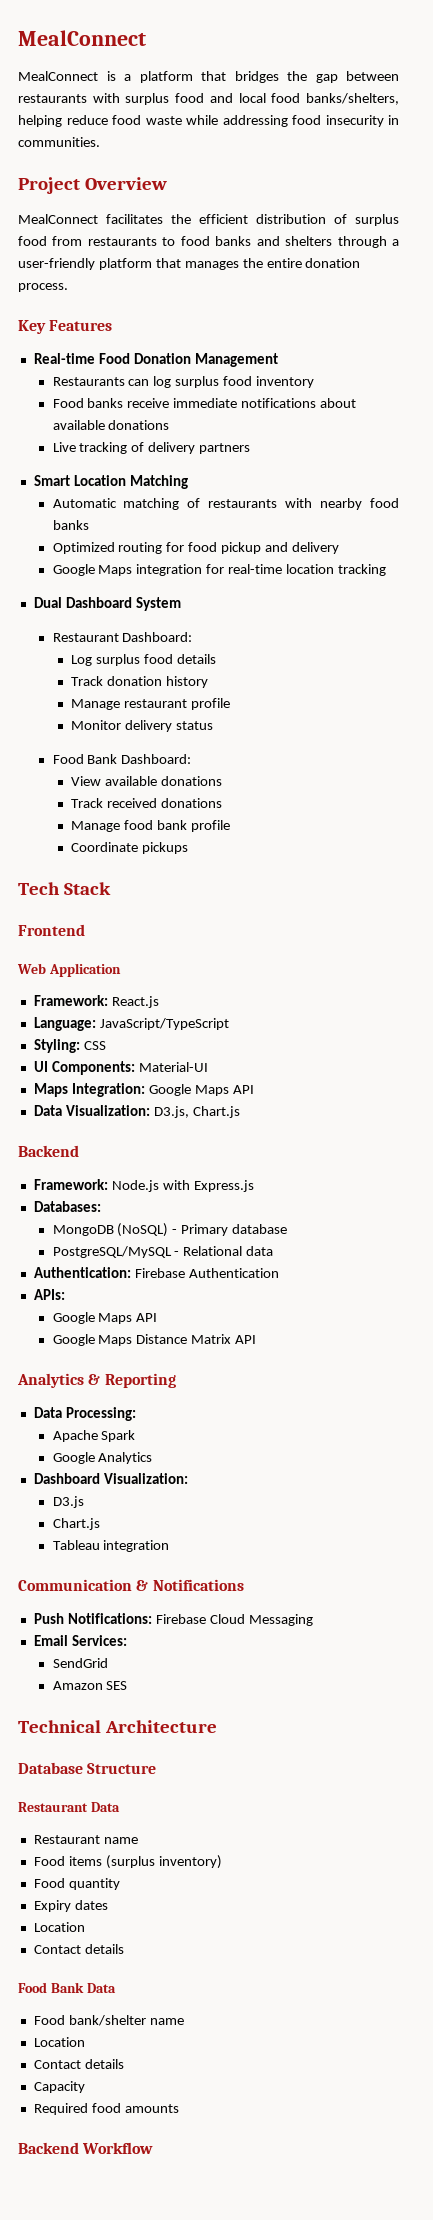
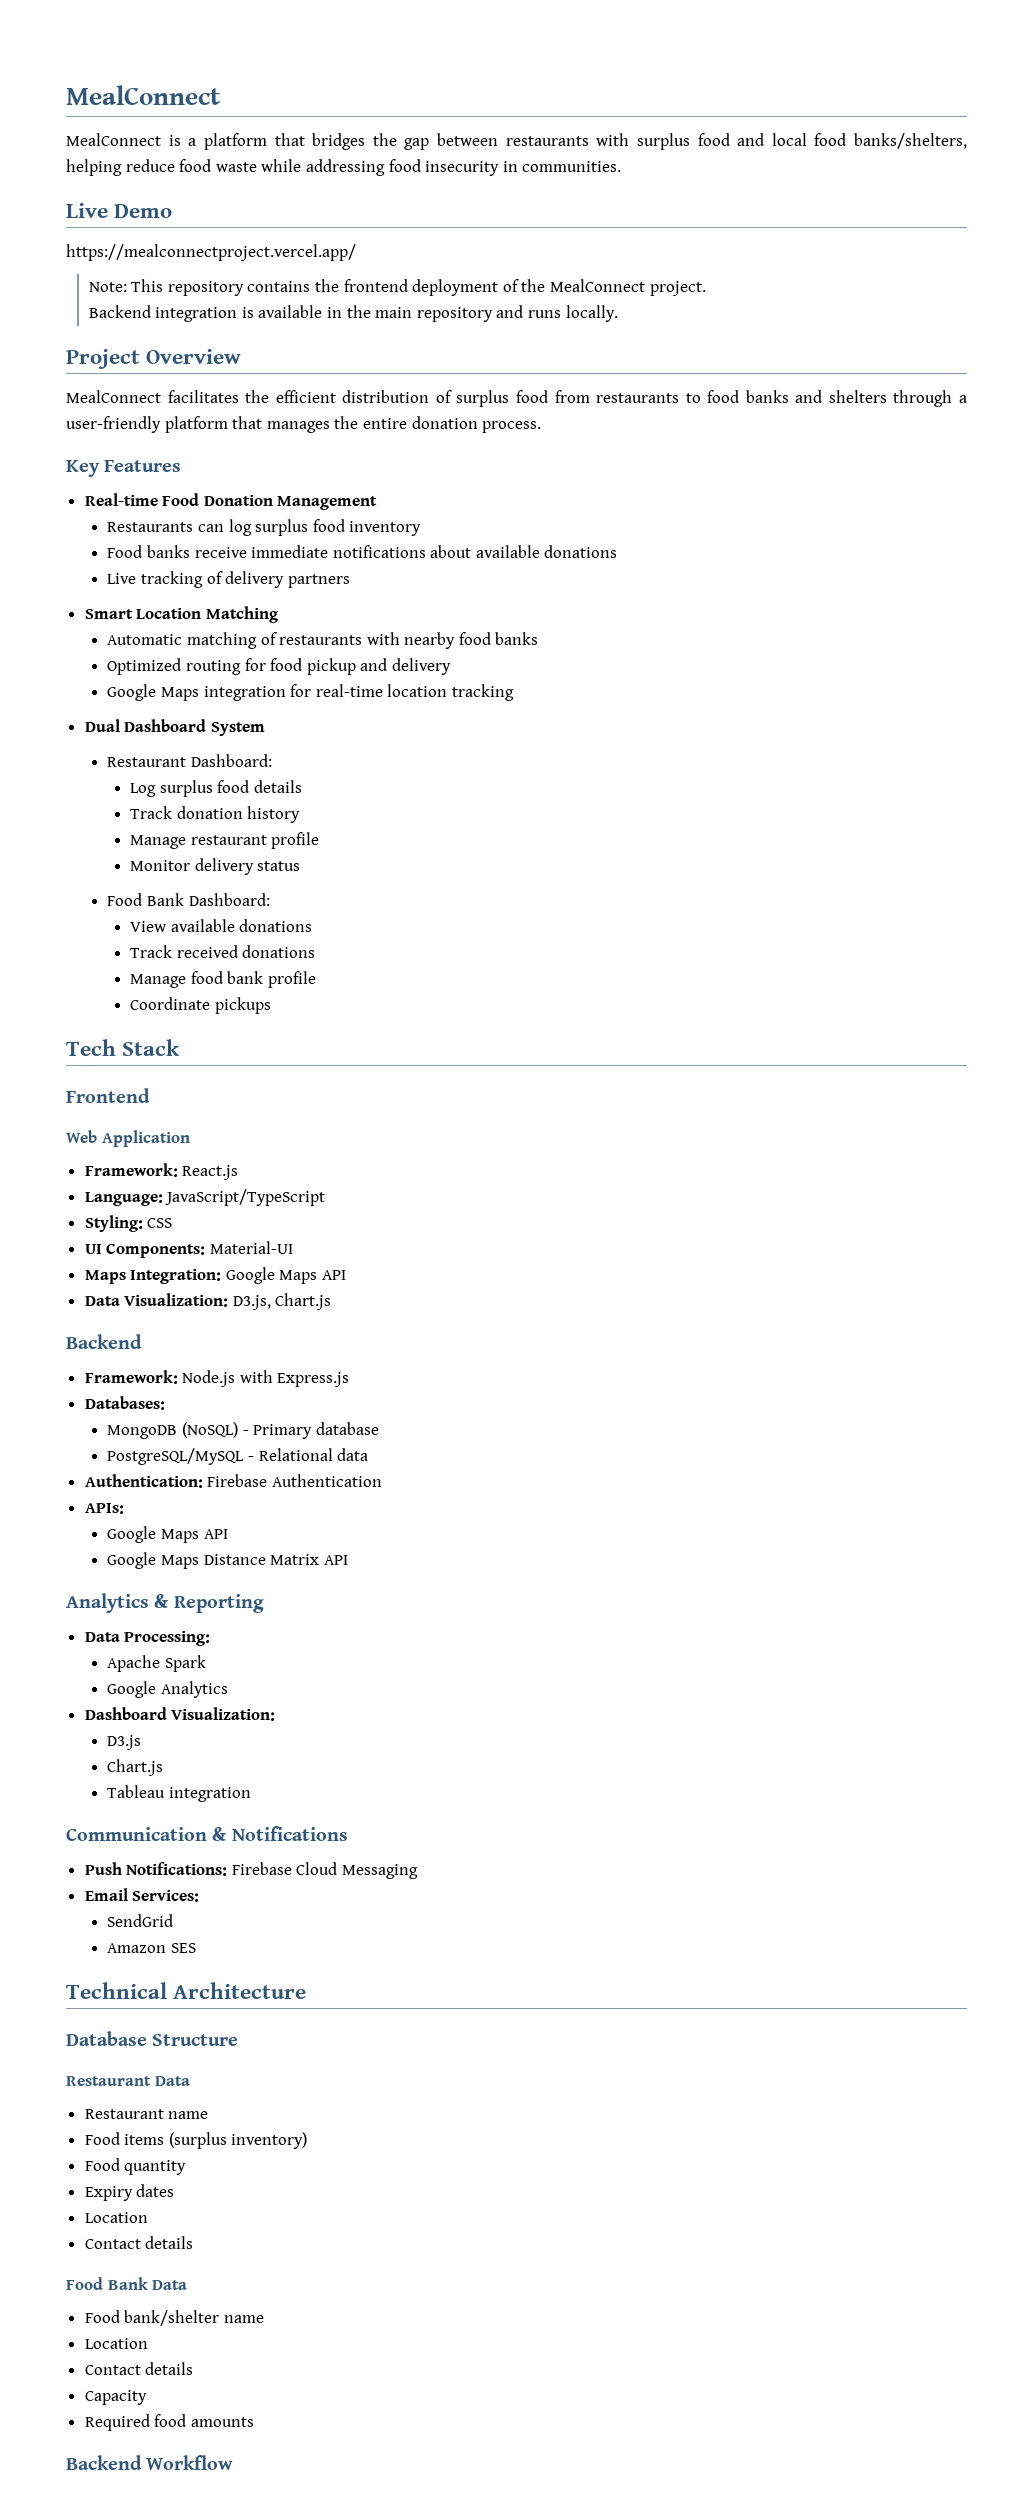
+ Live Demo
+ https://mealconnectproject.vercel.app/
+ Note: This repository contains the frontend deployment of the MealConnect project.
+ Backend integration is available in the main repository and runs locally.

